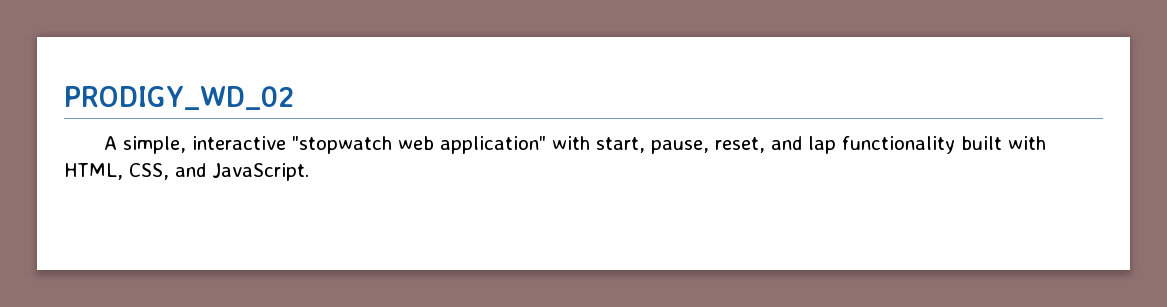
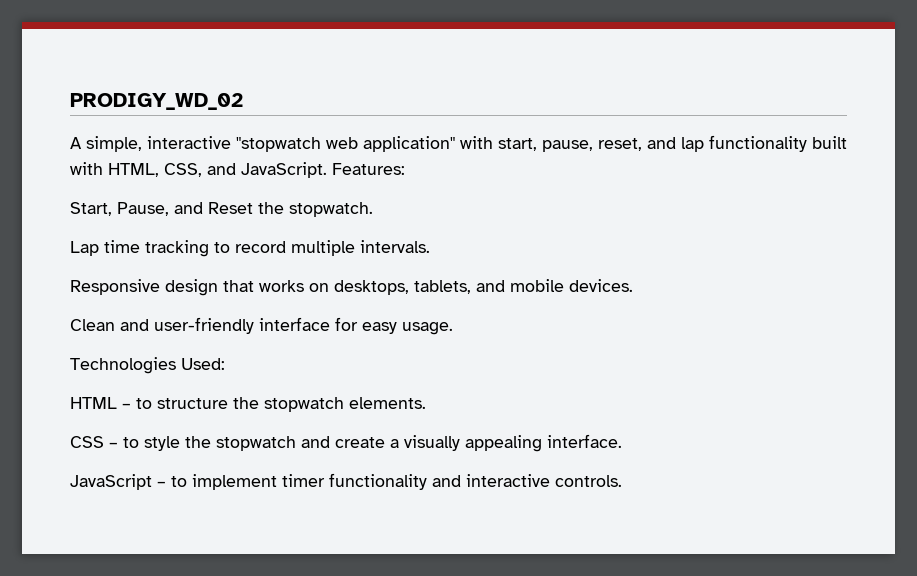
+ Features:
+ Start, Pause, and Reset the stopwatch.
+ Lap time tracking to record multiple intervals.
+ Responsive design that works on desktops, tablets, and mobile devices.
+ Clean and user-friendly interface for easy usage.
+ Technologies Used:
+ HTML – to structure the stopwatch elements.
+ CSS – to style the stopwatch and create a visually appealing interface.
+ JavaScript – to implement timer functionality and interactive controls.

